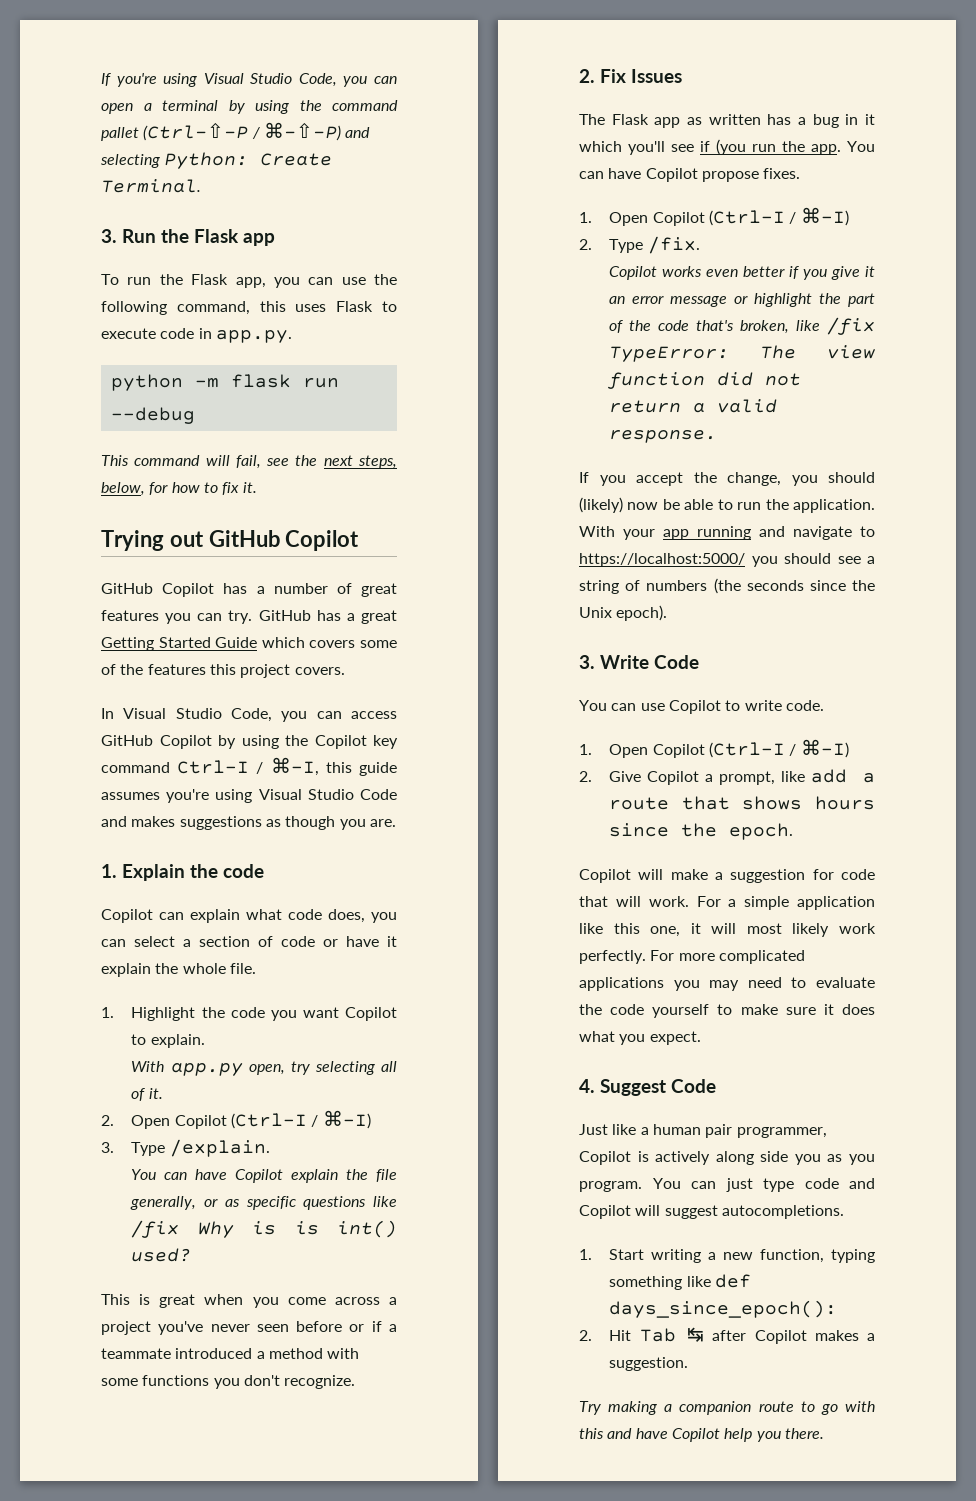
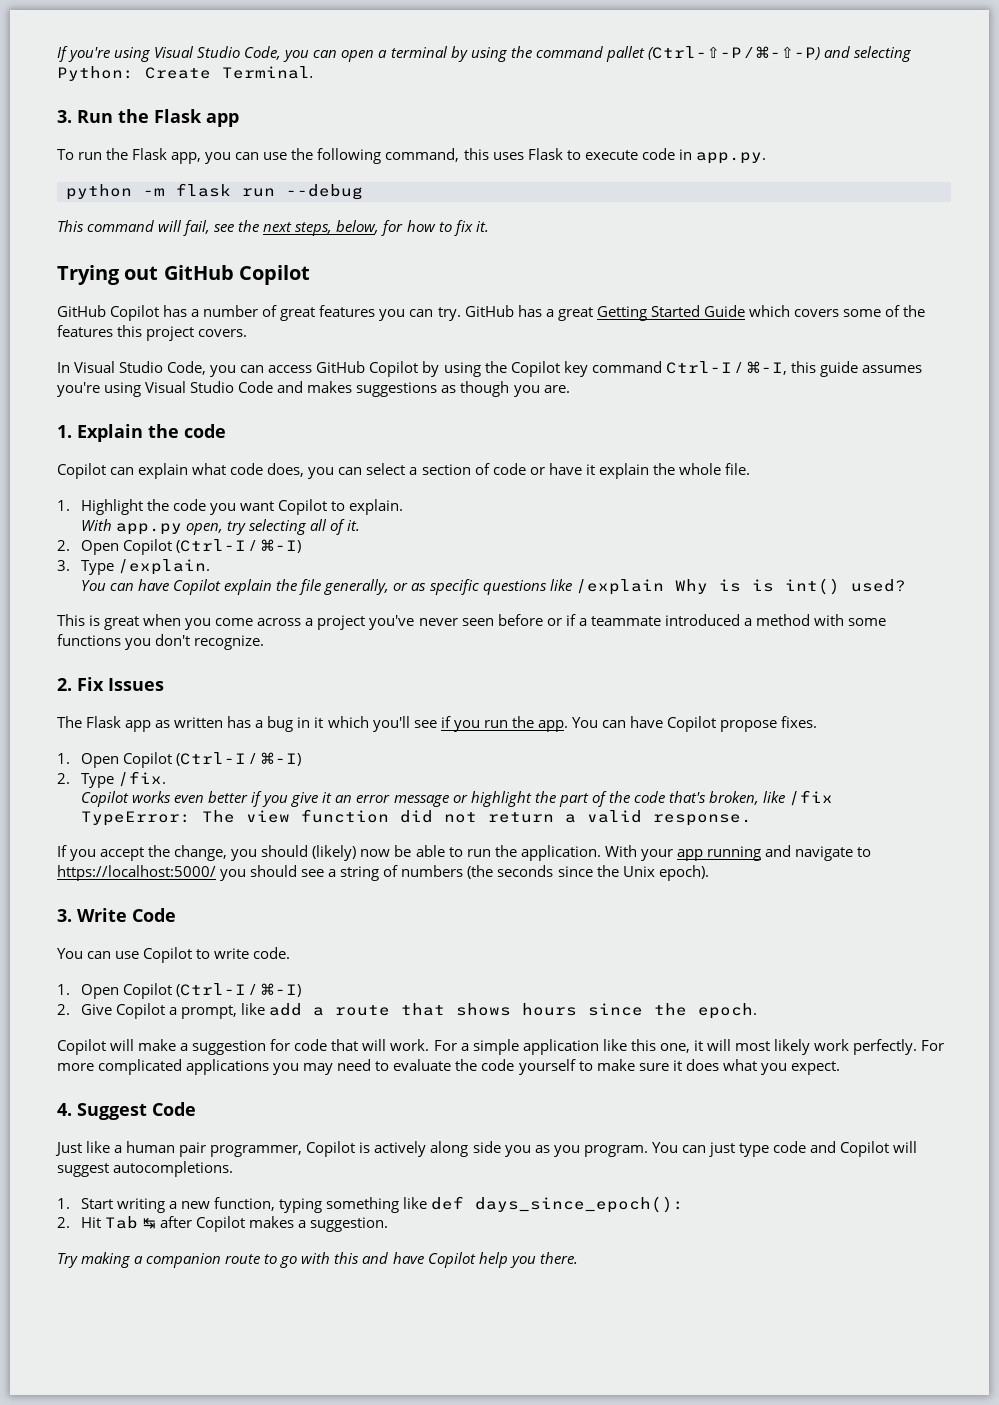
- You can have Copilot explain the file generally, or as specific questions like /fix Why is is int() used?
+ You can have Copilot explain the file generally, or as specific questions like /explain Why is is int() used?
- The Flask app as written has a bug in it which you'll see if (you run the app.
+ The Flask app as written has a bug in it which you'll see if you run the app.

